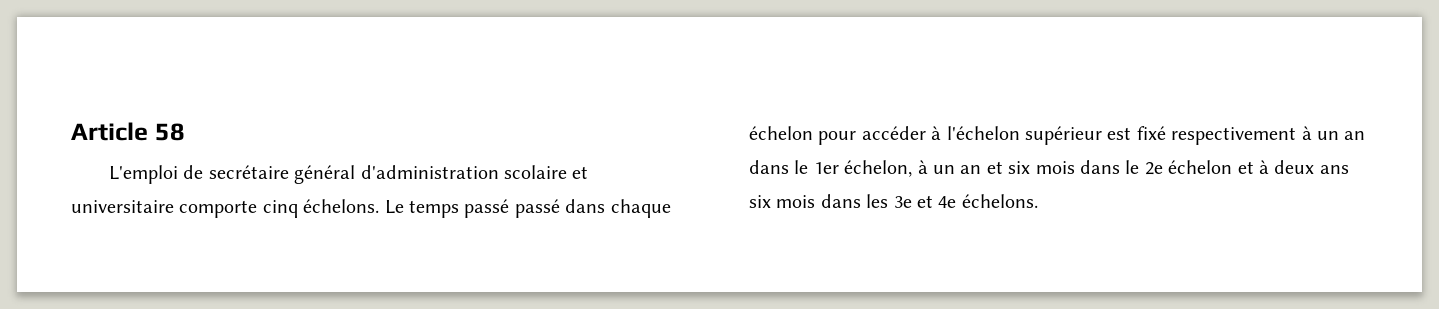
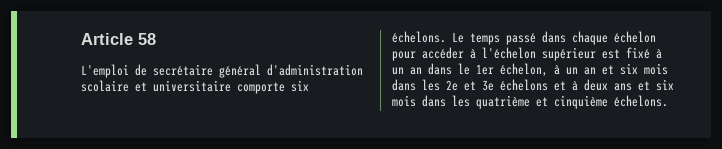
- L'emploi de secrétaire général d'administration scolaire et universitaire comporte cinq échelons.
+ L'emploi de secrétaire général d'administration scolaire et universitaire comporte six échelons.
- Le temps passé passé dans chaque échelon pour accéder à l'échelon supérieur est fixé respectivement à un an dans le 1er échelon, à un an et six mois dans le 2e échelon et à deux ans six mois dans les 3e et 4e échelons.
+ Le temps passé dans chaque échelon pour accéder à l'échelon supérieur est fixé à un an dans le 1er échelon, à un an et six mois dans les 2e et 3e échelons et à deux ans et six mois dans les quatrième et cinquième échelons.

